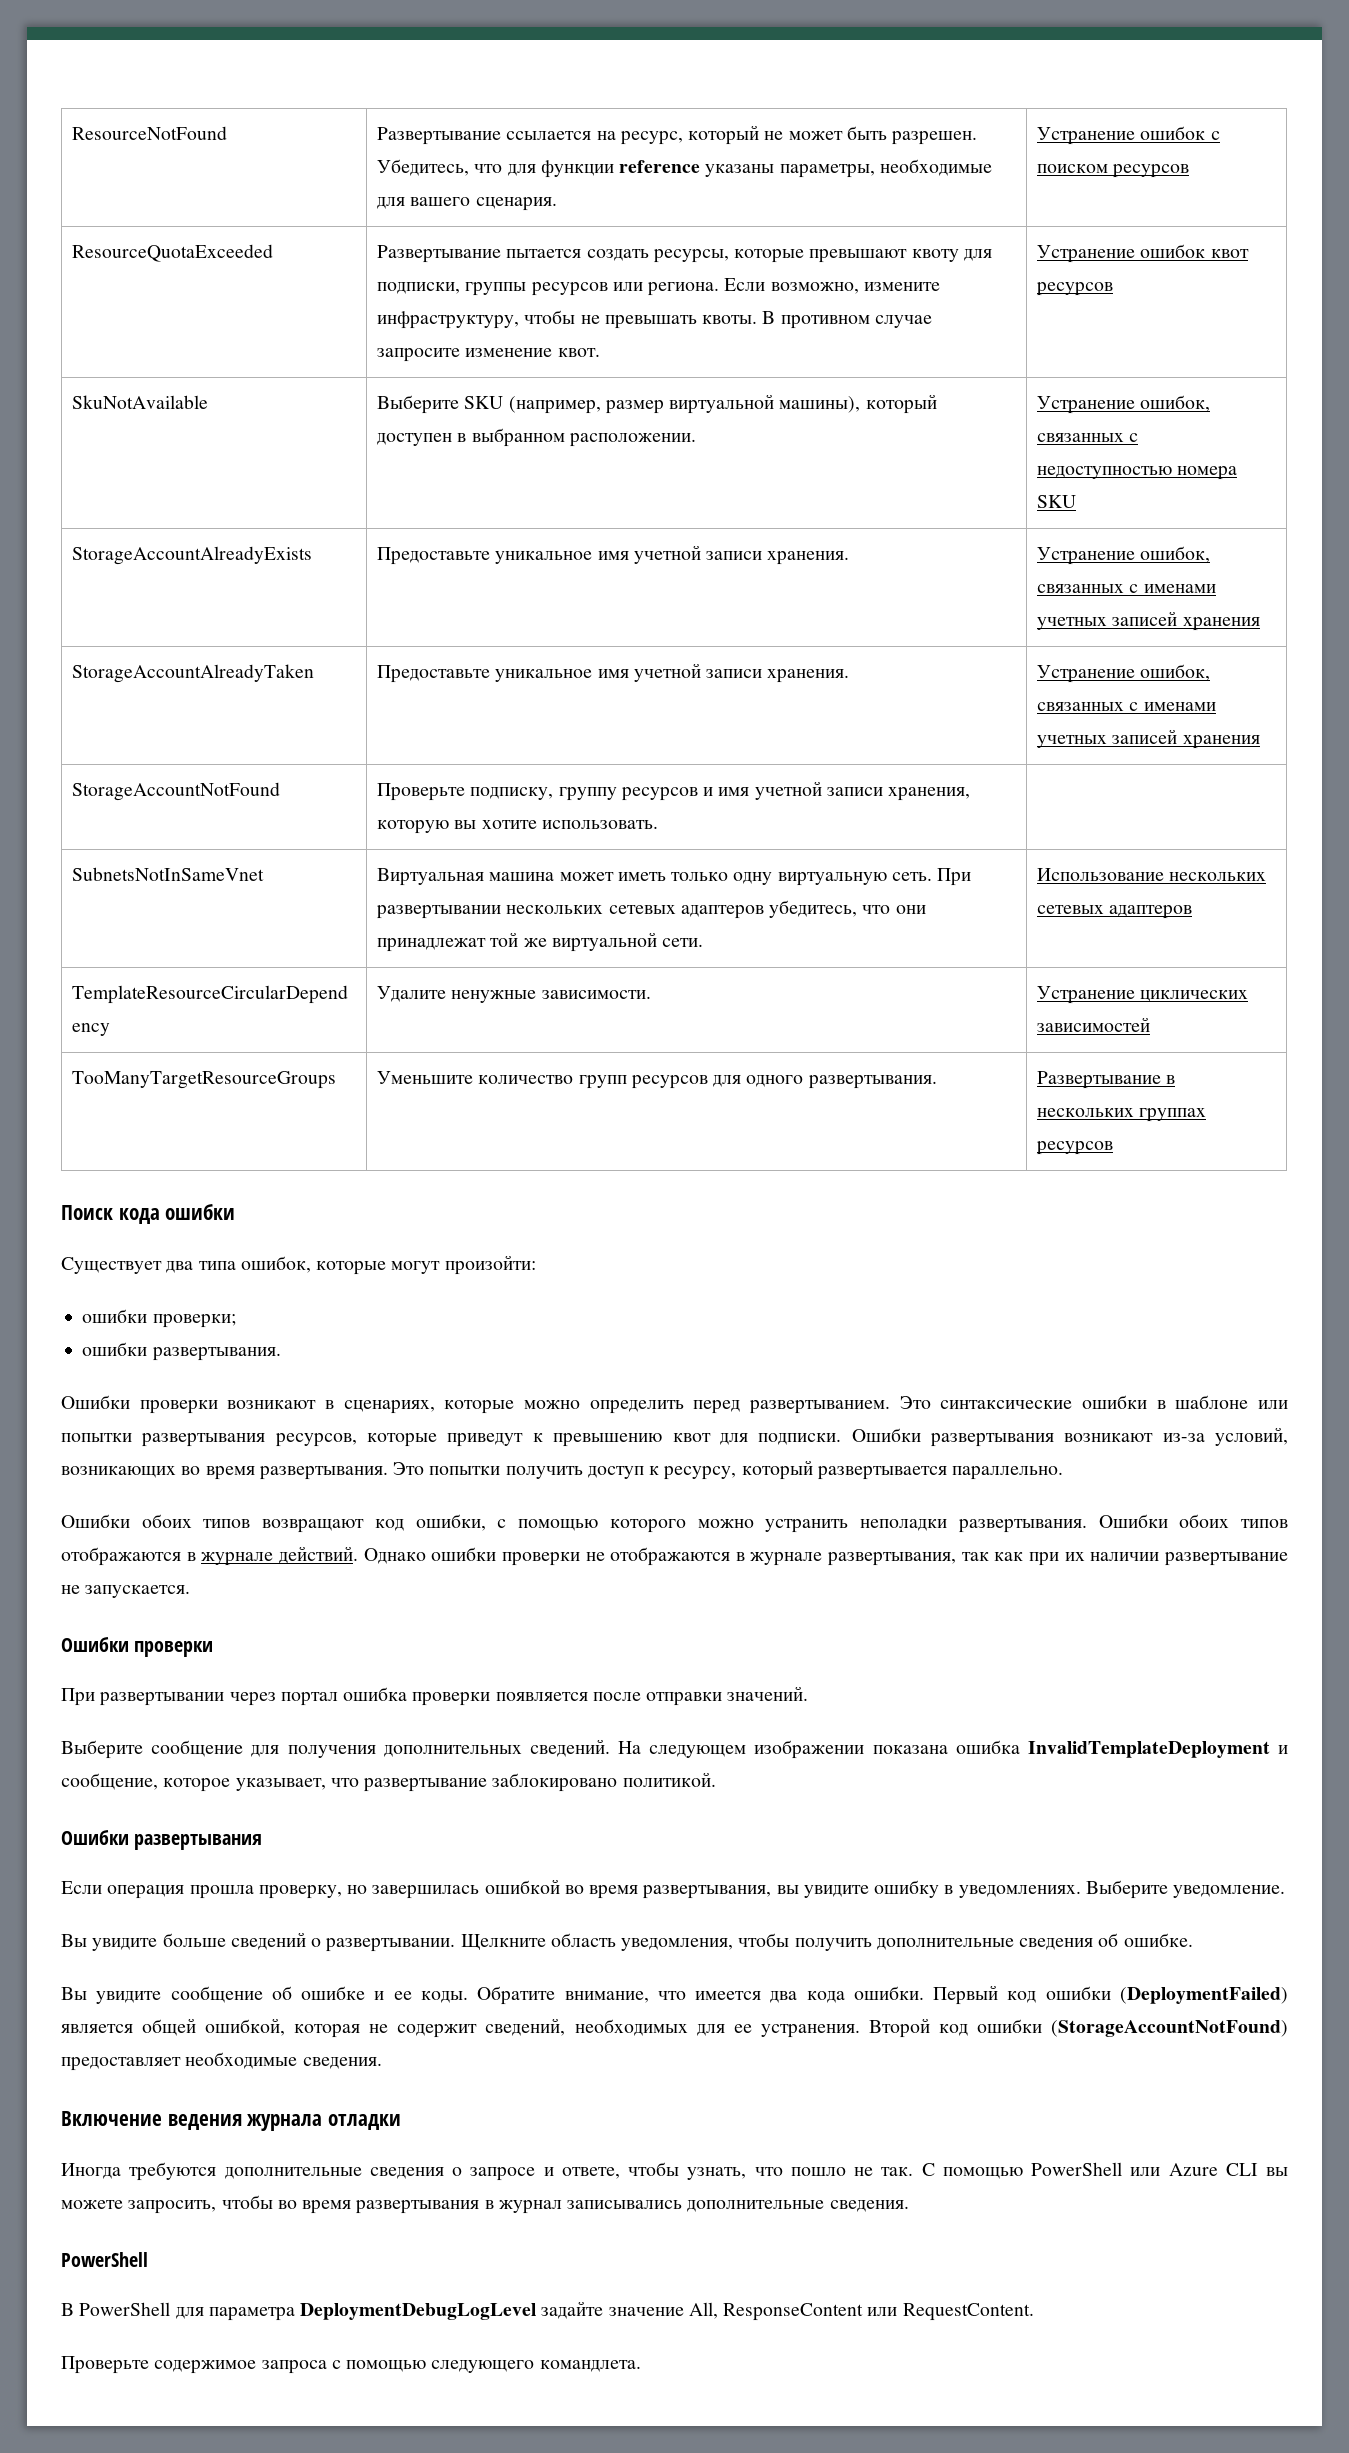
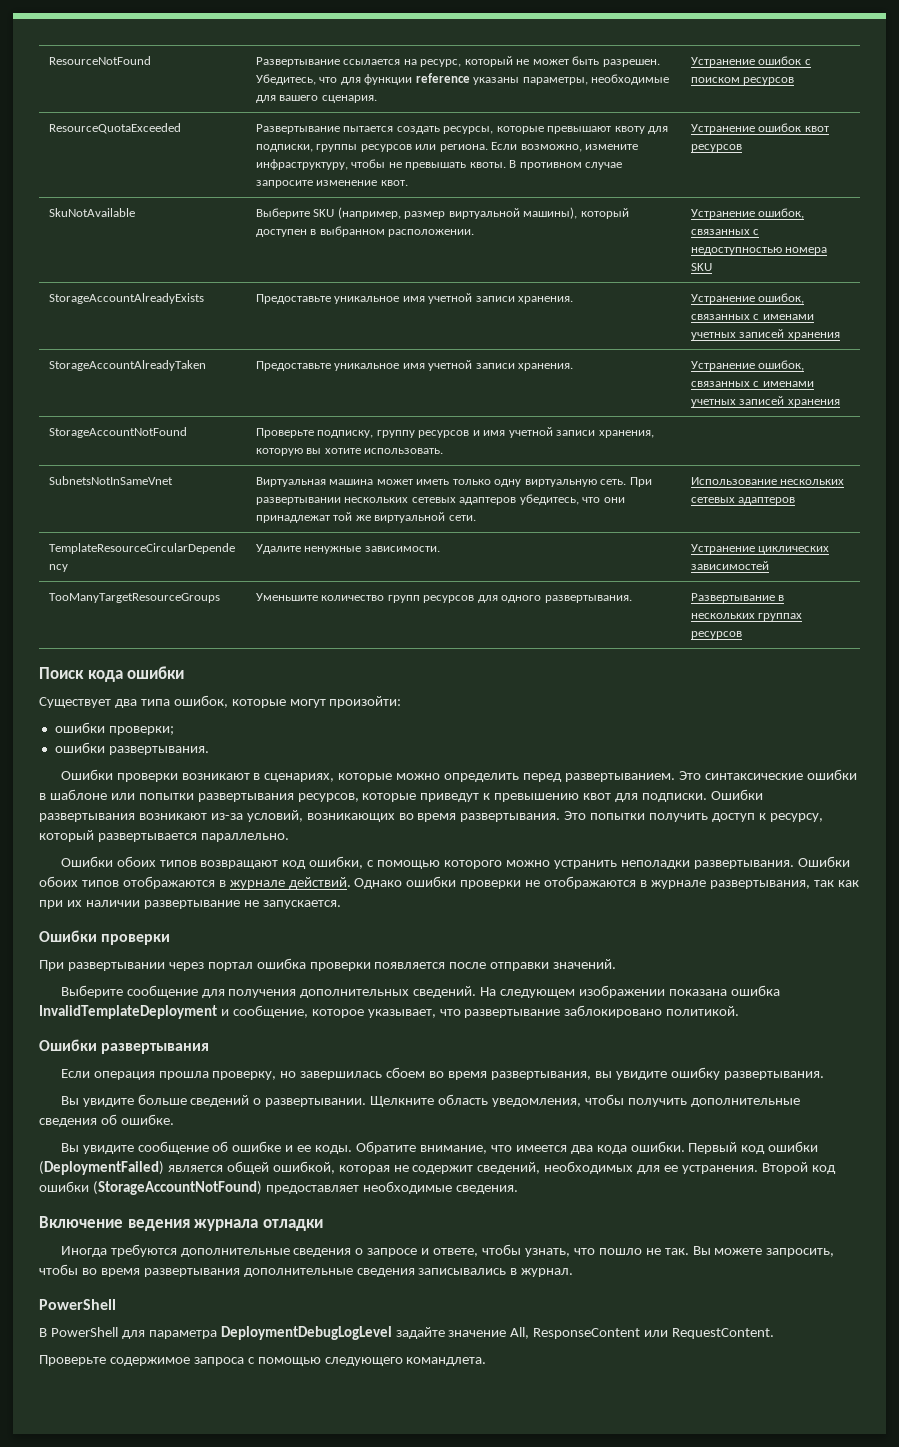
- Если операция прошла проверку, но завершилась ошибкой во время развертывания, вы увидите ошибку в уведомлениях. Выберите уведомление.
+ Если операция прошла проверку, но завершилась сбоем во время развертывания, вы увидите ошибку развертывания.
- С помощью PowerShell или Azure CLI вы можете запросить, чтобы во время развертывания в журнал записывались дополнительные сведения.
+ Вы можете запросить, чтобы во время развертывания дополнительные сведения записывались в журнал.

